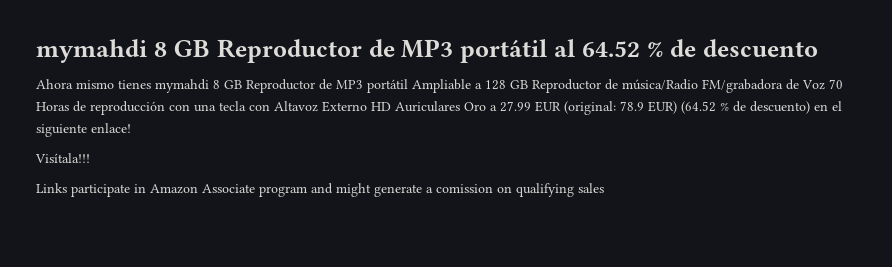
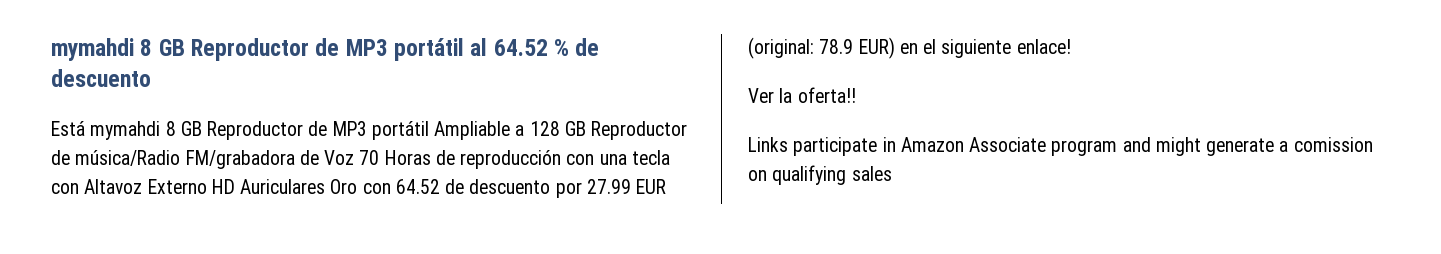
- Ahora mismo tienes mymahdi 8 GB Reproductor de MP3 portátil Ampliable a 128 GB Reproductor de música/Radio FM/grabadora de Voz 70 Horas de reproducción con una tecla con Altavoz Externo HD Auriculares Oro a 27.99 EUR (original: 78.9 EUR) (64.52 % de descuento) en el siguiente enlace!
+ Está mymahdi 8 GB Reproductor de MP3 portátil Ampliable a 128 GB Reproductor de música/Radio FM/grabadora de Voz 70 Horas de reproducción con una tecla con Altavoz Externo HD Auriculares Oro con 64.52 de descuento por 27.99 EUR (original: 78.9 EUR) en el siguiente enlace!
- Visítala!!!
+ Ver la oferta!!

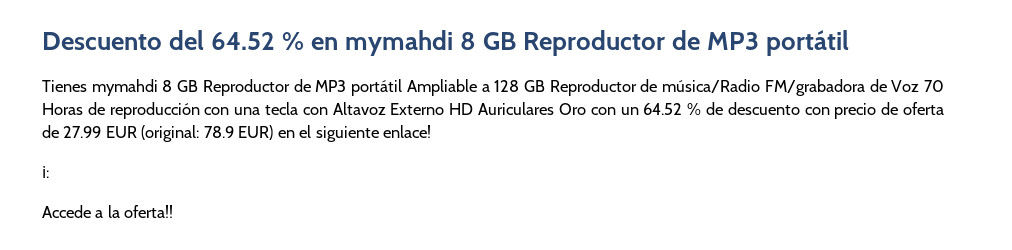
- mymahdi 8 GB Reproductor de MP3 portátil al 64.52 % de descuento
- Está mymahdi 8 GB Reproductor de MP3 portátil Ampliable a 128 GB Reproductor de música/Radio FM/grabadora de Voz 70 Horas de reproducción con una tecla con Altavoz Externo HD Auriculares Oro con 64.52 de descuento por 27.99 EUR (original: 78.9 EUR) en el siguiente enlace!
+ Descuento del 64.52 % en mymahdi 8 GB Reproductor de MP3 portátil
+ Tienes mymahdi 8 GB Reproductor de MP3 portátil Ampliable a 128 GB Reproductor de música/Radio FM/grabadora de Voz 70 Horas de reproducción con una tecla con Altavoz Externo HD Auriculares Oro con un 64.52 % de descuento con precio de oferta de 27.99 EUR (original: 78.9 EUR) en el siguiente enlace!
- Ver la oferta!!
+ ℹ:
+ Accede a la oferta!!
- Links participate in Amazon Associate program and might generate a comission on qualifying sales

